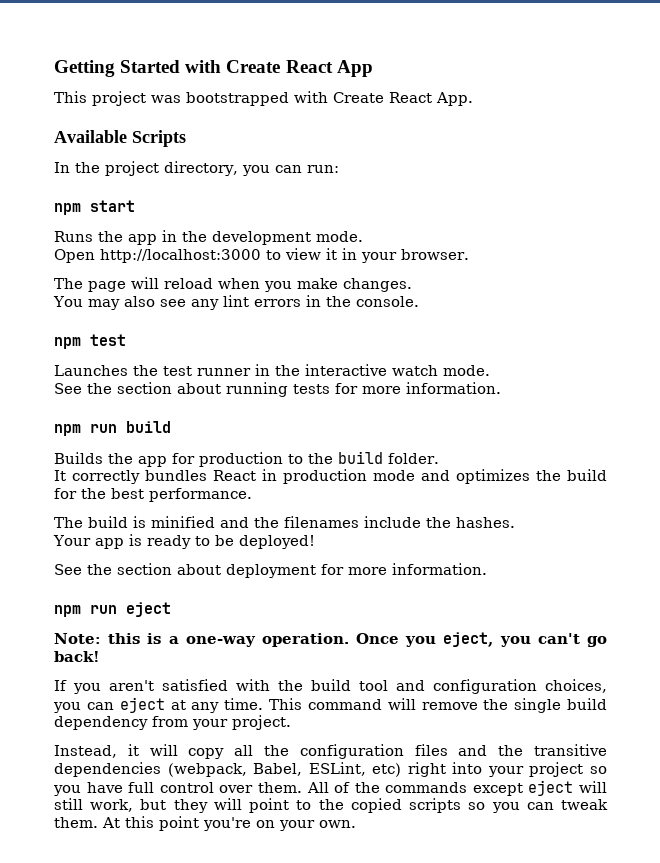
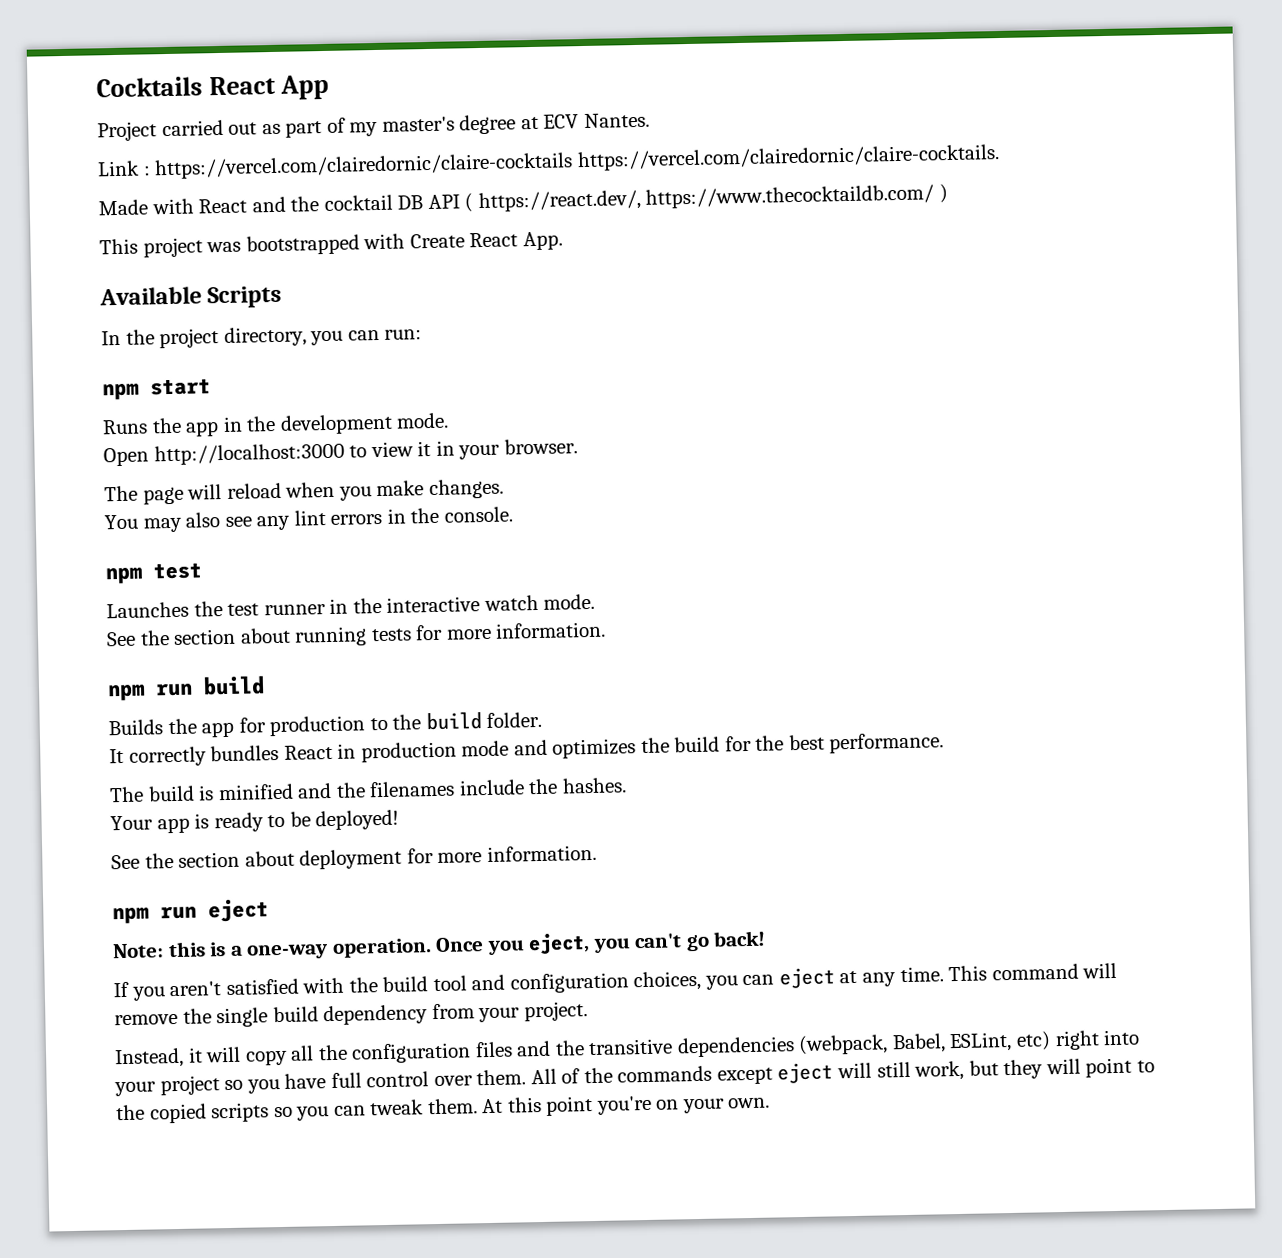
- Getting Started with Create React App
+ Cocktails React App
+ Project carried out as part of my master's degree at ECV Nantes.
+ Link : https://vercel.com/clairedornic/claire-cocktails https://vercel.com/clairedornic/claire-cocktails.
+ Made with React and the cocktail DB API ( https://react.dev/, https://www.thecocktaildb.com/ )

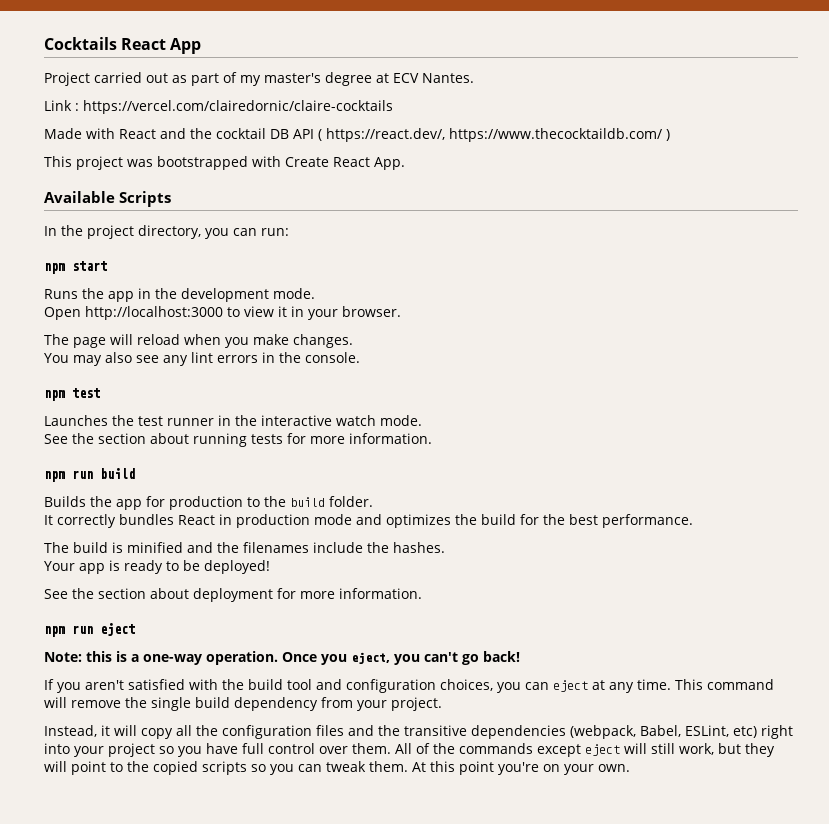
- Link : https://vercel.com/clairedornic/claire-cocktails https://vercel.com/clairedornic/claire-cocktails.
+ Link : https://vercel.com/clairedornic/claire-cocktails

